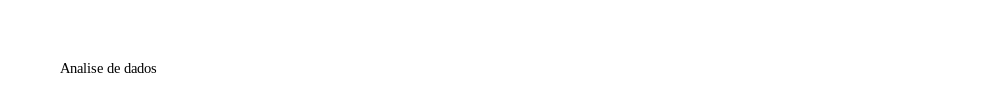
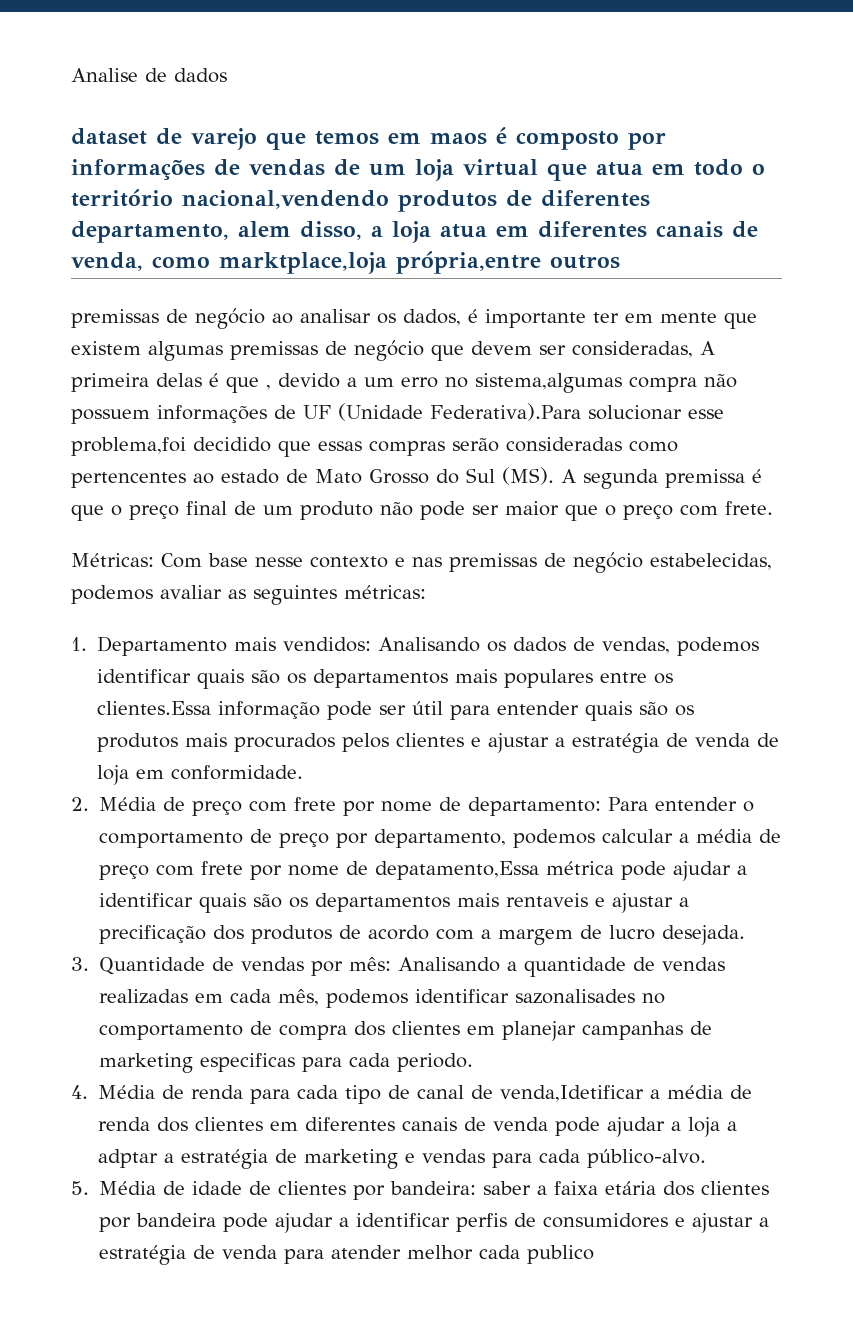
+ dataset de varejo que temos em maos é composto por informações de vendas de um loja virtual que atua em todo o território nacional,vendendo produtos de diferentes departamento, alem disso, a loja atua em diferentes canais de venda, como marktplace,loja própria,entre outros
+ premissas de negócio ao analisar os dados, é importante ter em mente que existem algumas premissas de negócio que devem ser consideradas, A primeira delas é que , devido a um erro no sistema,algumas compra não possuem informações de UF (Unidade Federativa).Para solucionar esse problema,foi decidido que essas compras serão consideradas como pertencentes ao estado de Mato Grosso do Sul (MS). A segunda premissa é que o preço final de um produto não pode ser maior que o preço com frete.
+ Métricas: Com base nesse contexto e nas premissas de negócio estabelecidas, podemos avaliar as seguintes métricas:
+ 1. Departamento mais vendidos: Analisando os dados de vendas, podemos identificar quais são os departamentos mais populares entre os clientes.Essa informação pode ser útil para entender quais são os produtos mais procurados pelos clientes e ajustar a estratégia de venda de loja em conformidade.
+ 2. Média de preço com frete por nome de departamento: Para entender o comportamento de preço por departamento, podemos calcular a média de preço com frete por nome de depatamento,Essa métrica pode ajudar a identificar quais são os departamentos mais rentaveis e ajustar a precificação dos produtos de acordo com a margem de lucro desejada.
+ 3. Quantidade de vendas por mês: Analisando a quantidade de vendas realizadas em cada mês, podemos identificar sazonalisades no comportamento de compra dos clientes em planejar campanhas de marketing especificas para cada periodo.
+ 4. Média de renda para cada tipo de canal de venda,Idetificar a média de renda dos clientes em diferentes canais de venda pode ajudar a loja a adptar a estratégia de marketing e vendas para cada público-alvo.
+ 5. Média de idade de clientes por bandeira: saber a faixa etária dos clientes por bandeira pode ajudar a identificar perfis de consumidores e ajustar a estratégia de venda para atender melhor cada publico

